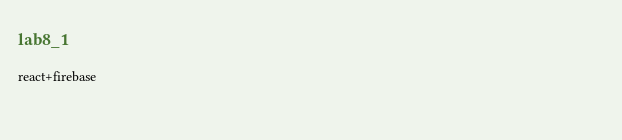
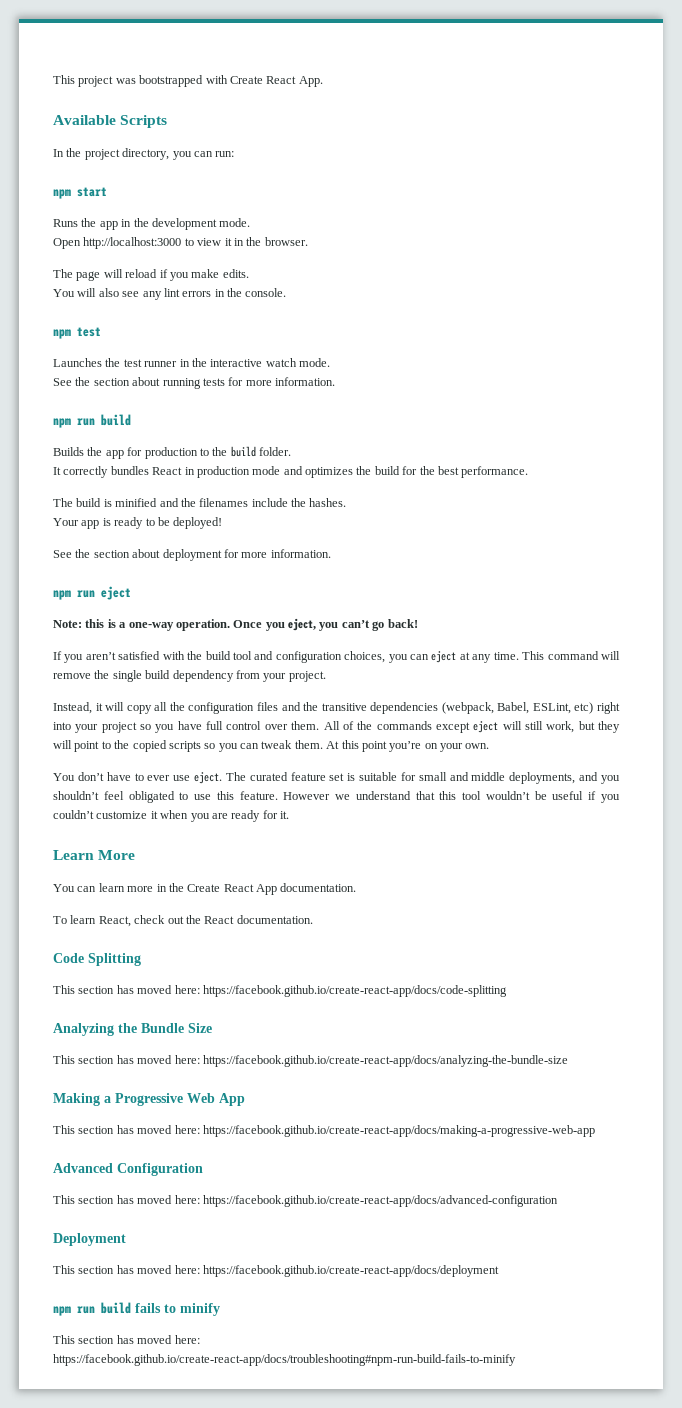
- lab8_1
- react+firebase
+ This project was bootstrapped with Create React App.
+ Available Scripts
+ In the project directory, you can run:
+ npm start
+ Runs the app in the development mode.
+ Open http://localhost:3000 to view it in the browser.
+ The page will reload if you make edits.
+ You will also see any lint errors in the console.
+ npm test
+ Launches the test runner in the interactive watch mode.
+ See the section about running tests for more information.
+ npm run build
+ Builds the app for production to the build folder.
+ It correctly bundles React in production mode and optimizes the build for the best performance.
+ The build is minified and the filenames include the hashes.
+ Your app is ready to be deployed!
+ See the section about deployment for more information.
+ npm run eject
+ Note: this is a one-way operation. Once you eject, you can’t go back!
+ If you aren’t satisfied with the build tool and configuration choices, you can eject at any time. This command will remove the single build dependency from your project.
+ Instead, it will copy all the configuration files and the transitive dependencies (webpack, Babel, ESLint, etc) right into your project so you have full control over them. All of the commands except eject will still work, but they will point to the copied scripts so you can tweak them. At this point you’re on your own.
+ You don’t have to ever use eject. The curated feature set is suitable for small and middle deployments, and you shouldn’t feel obligated to use this feature. However we understand that this tool wouldn’t be useful if you couldn’t customize it when you are ready for it.
+ Learn More
+ You can learn more in the Create React App documentation.
+ To learn React, check out the React documentation.
+ Code Splitting
+ This section has moved here: https://facebook.github.io/create-react-app/docs/code-splitting
+ Analyzing the Bundle Size
+ This section has moved here: https://facebook.github.io/create-react-app/docs/analyzing-the-bundle-size
+ Making a Progressive Web App
+ This section has moved here: https://facebook.github.io/create-react-app/docs/making-a-progressive-web-app
+ Advanced Configuration
+ This section has moved here: https://facebook.github.io/create-react-app/docs/advanced-configuration
+ Deployment
+ This section has moved here: https://facebook.github.io/create-react-app/docs/deployment
+ npm run build fails to minify
+ This section has moved here: https://facebook.github.io/create-react-app/docs/troubleshooting#npm-run-build-fails-to-minify

